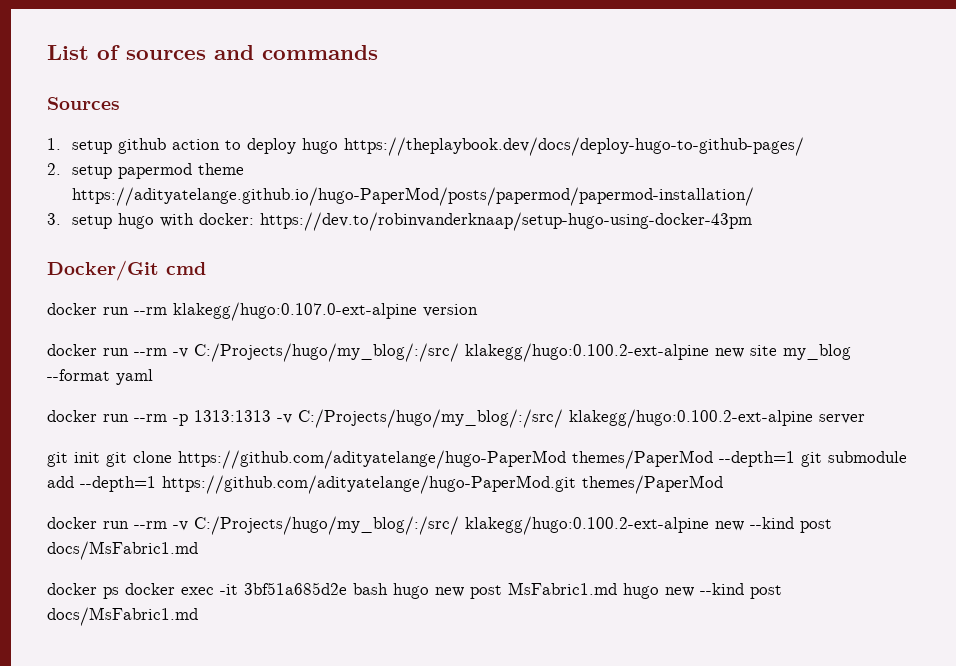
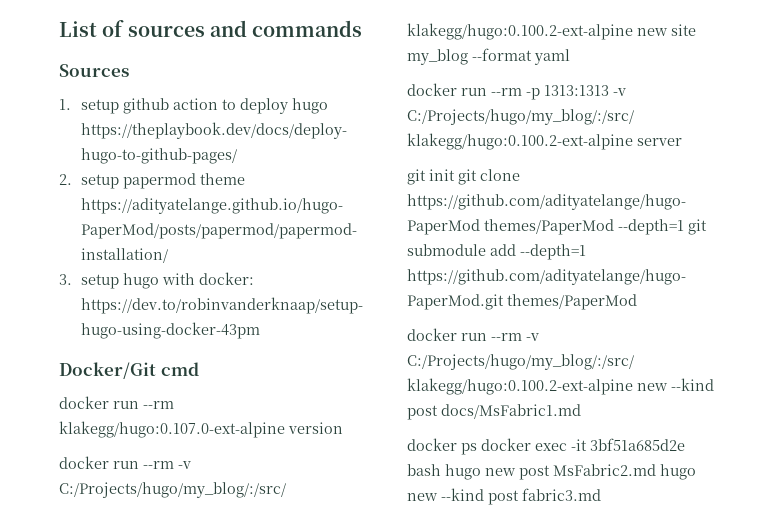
- docker ps docker exec -it 3bf51a685d2e bash hugo new post MsFabric1.md hugo new --kind post docs/MsFabric1.md
+ docker ps docker exec -it 3bf51a685d2e bash hugo new post MsFabric2.md hugo new --kind post fabric3.md

